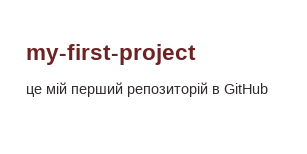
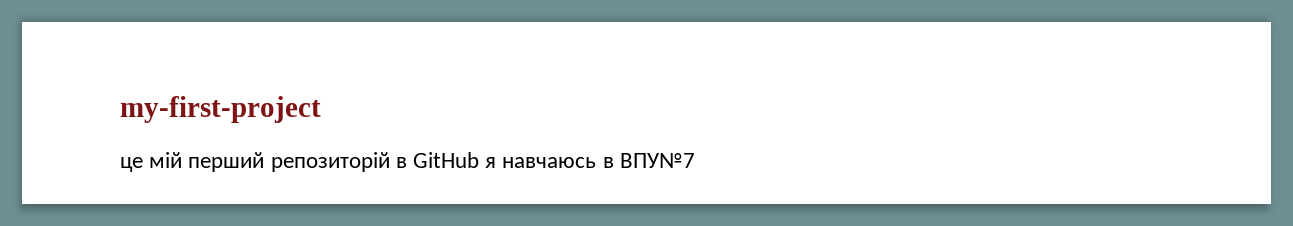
- це мій перший репозиторій в GitHub
+ це мій перший репозиторій в GitHub я навчаюсь в ВПУ№7

